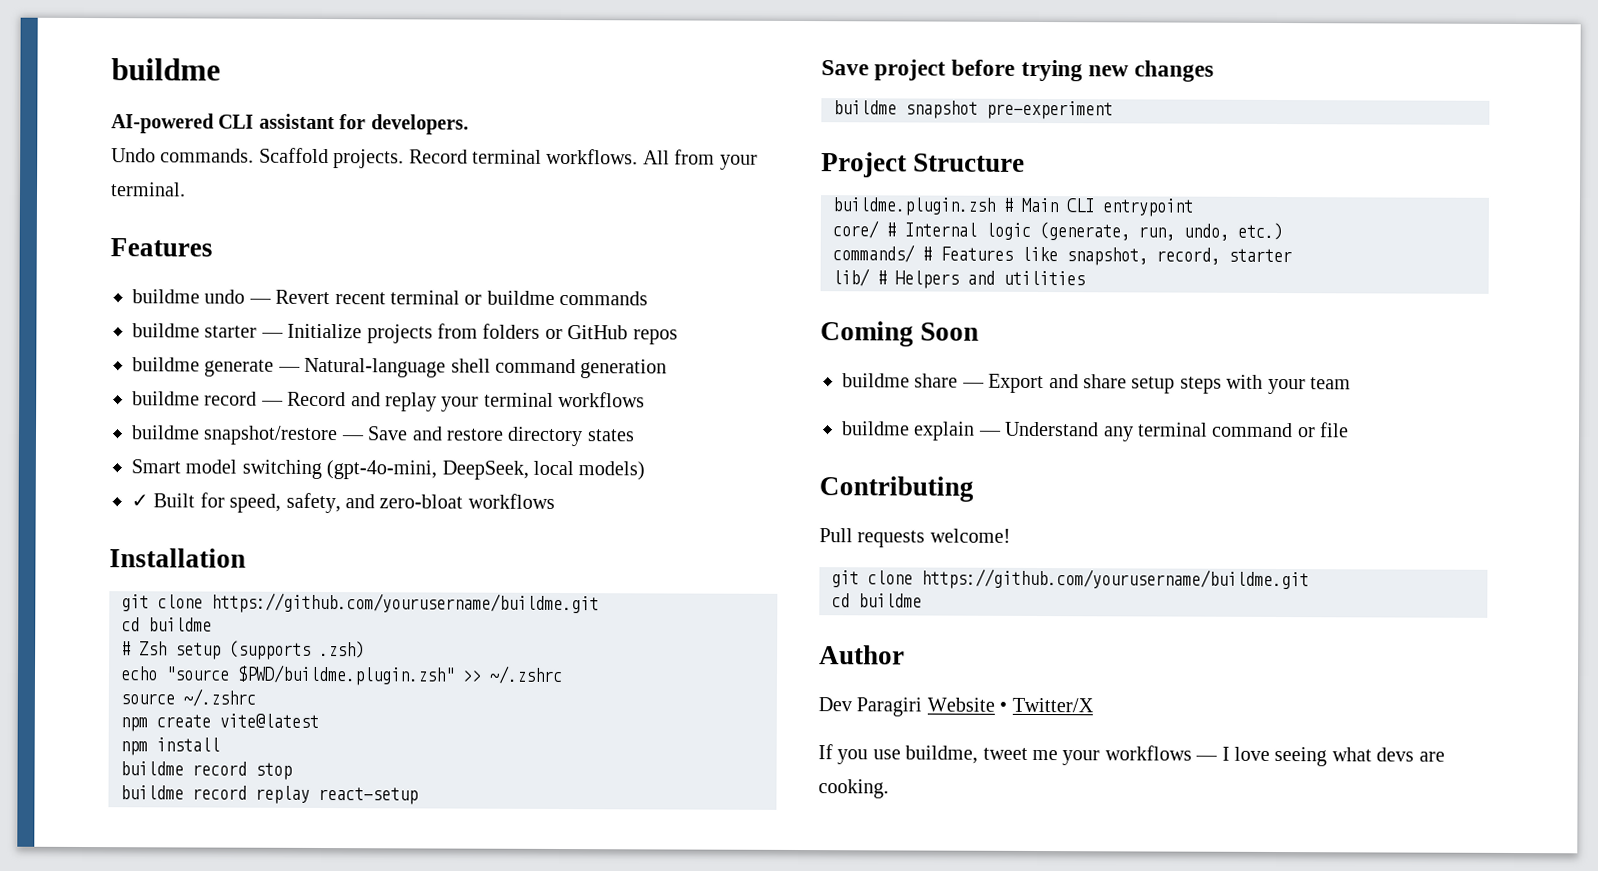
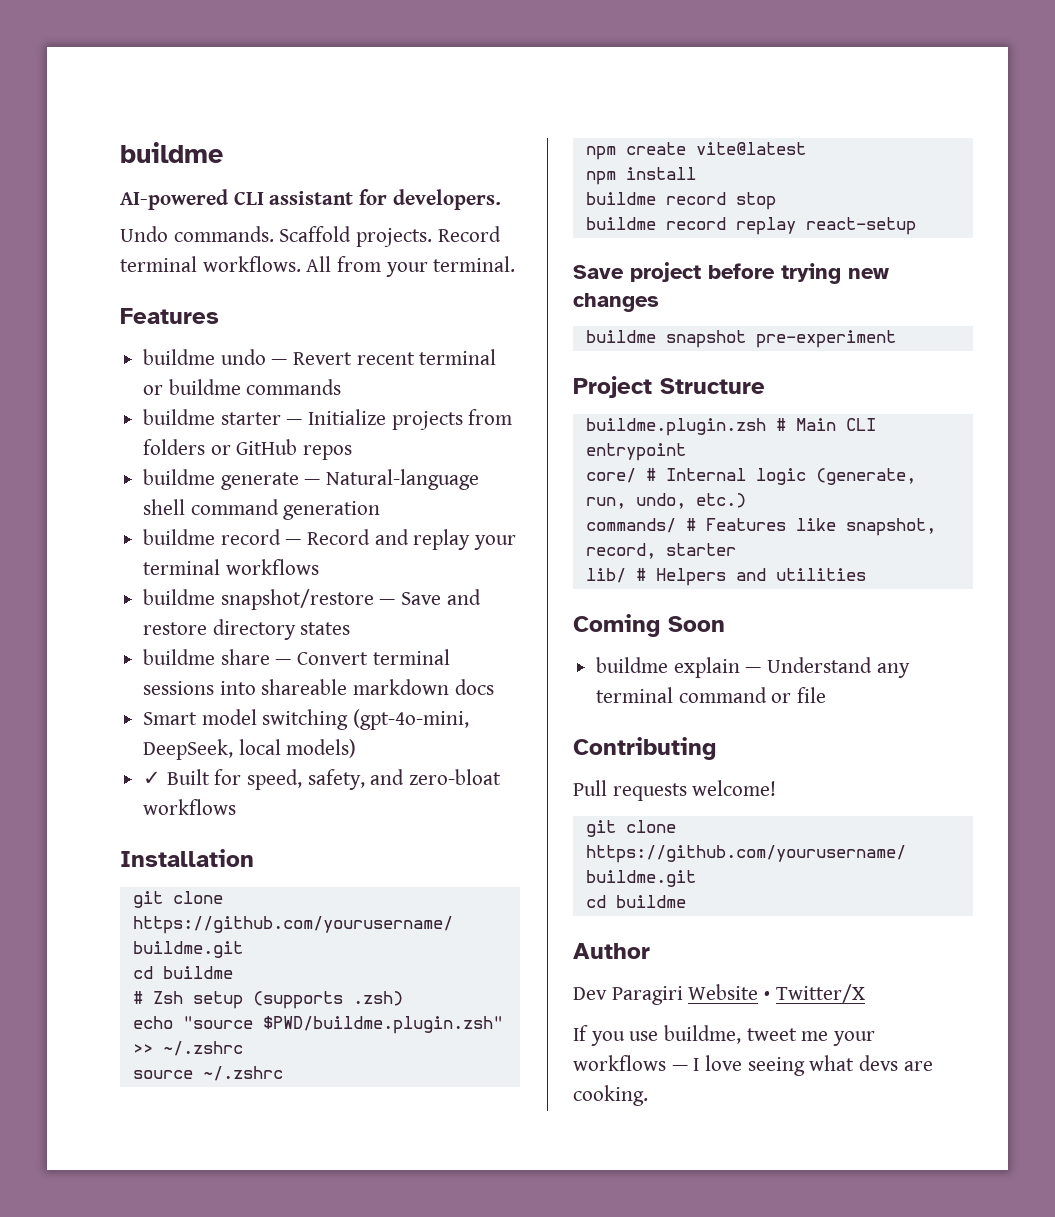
+ buildme share — Convert terminal sessions into shareable markdown docs
- buildme share — Export and share setup steps with your team

